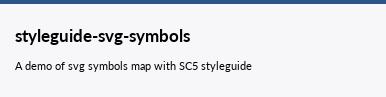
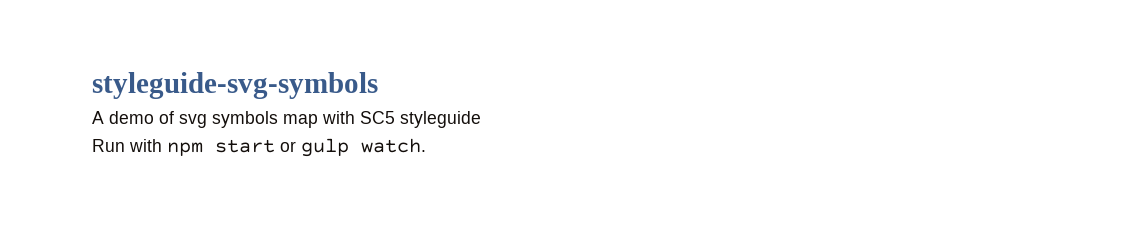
+ Run with npm start or gulp watch.

